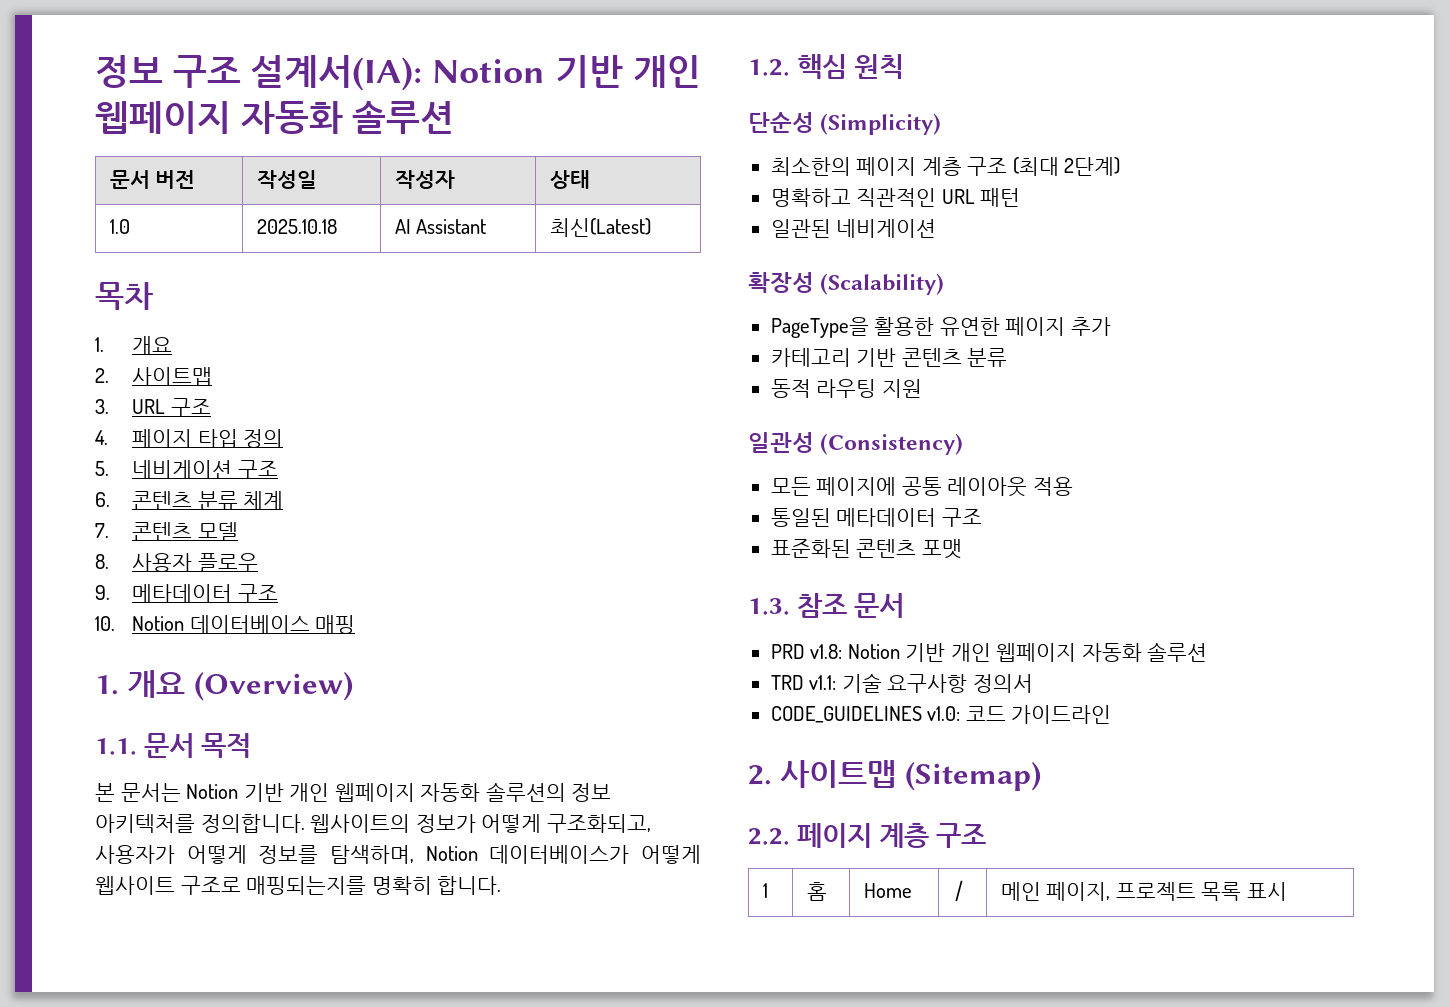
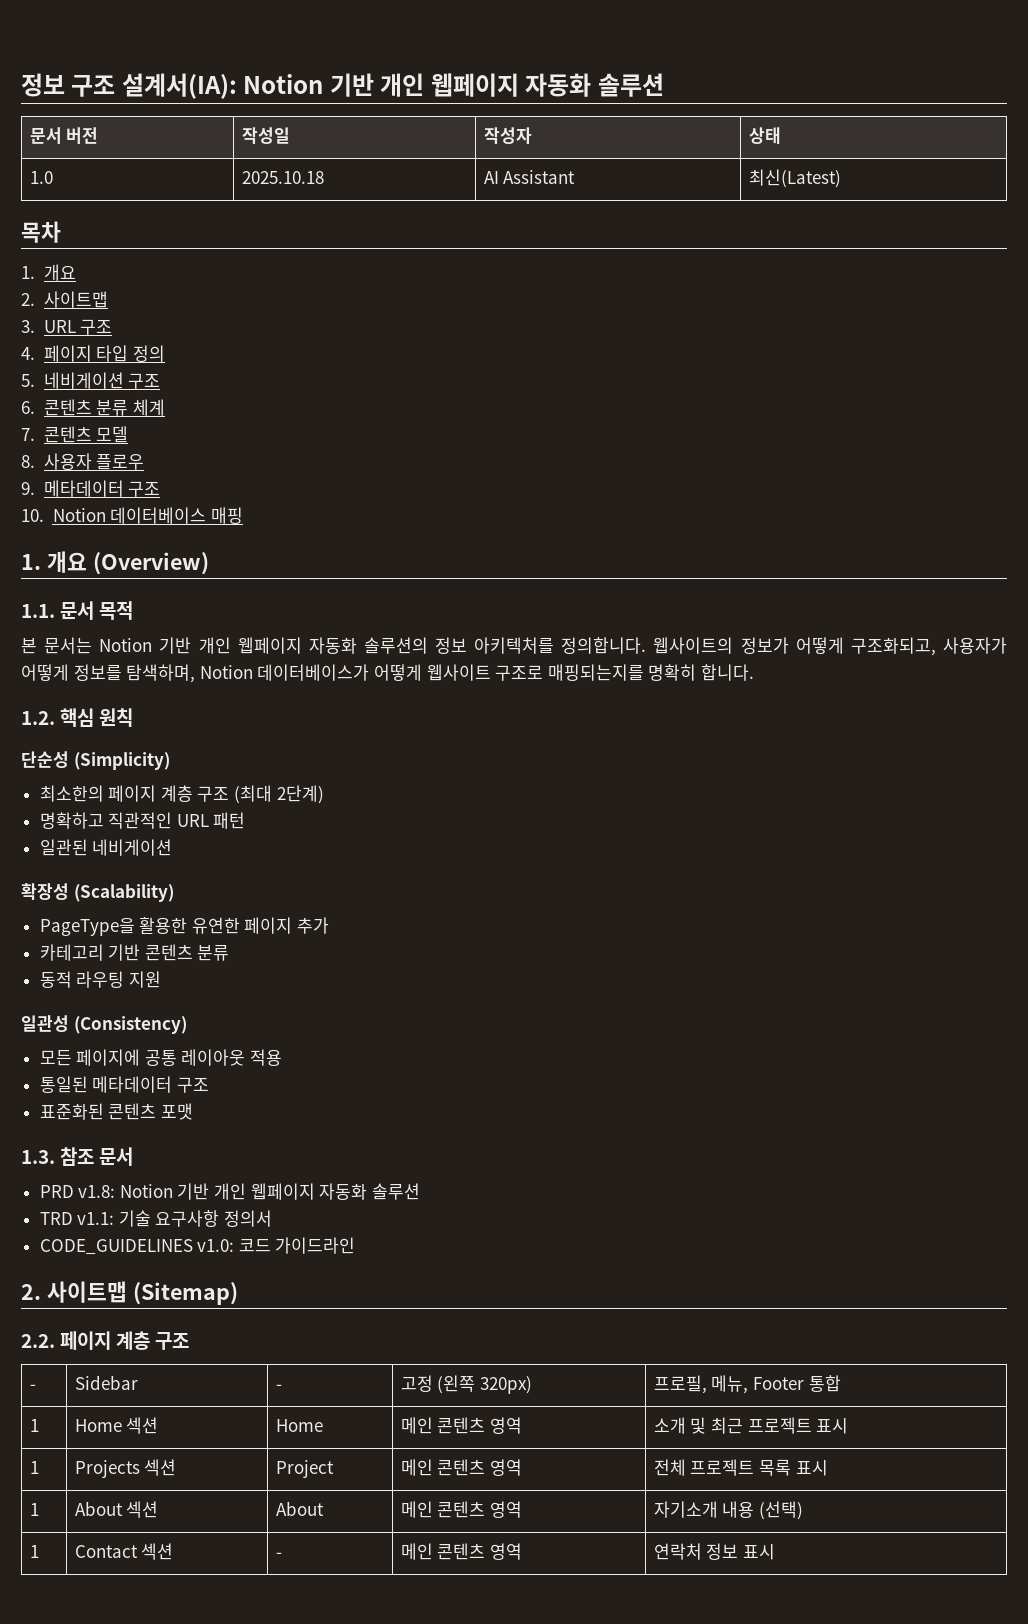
- 1 | 홈 | Home | / | 메인 페이지, 프로젝트 목록 표시
+ - | Sidebar | - | 고정 (왼쪽 320px) | 프로필, 메뉴, Footer 통합
+ 1 | Home 섹션 | Home | 메인 콘텐츠 영역 | 소개 및 최근 프로젝트 표시
+ 1 | Projects 섹션 | Project | 메인 콘텐츠 영역 | 전체 프로젝트 목록 표시
+ 1 | About 섹션 | About | 메인 콘텐츠 영역 | 자기소개 내용 (선택)
+ 1 | Contact 섹션 | - | 메인 콘텐츠 영역 | 연락처 정보 표시

